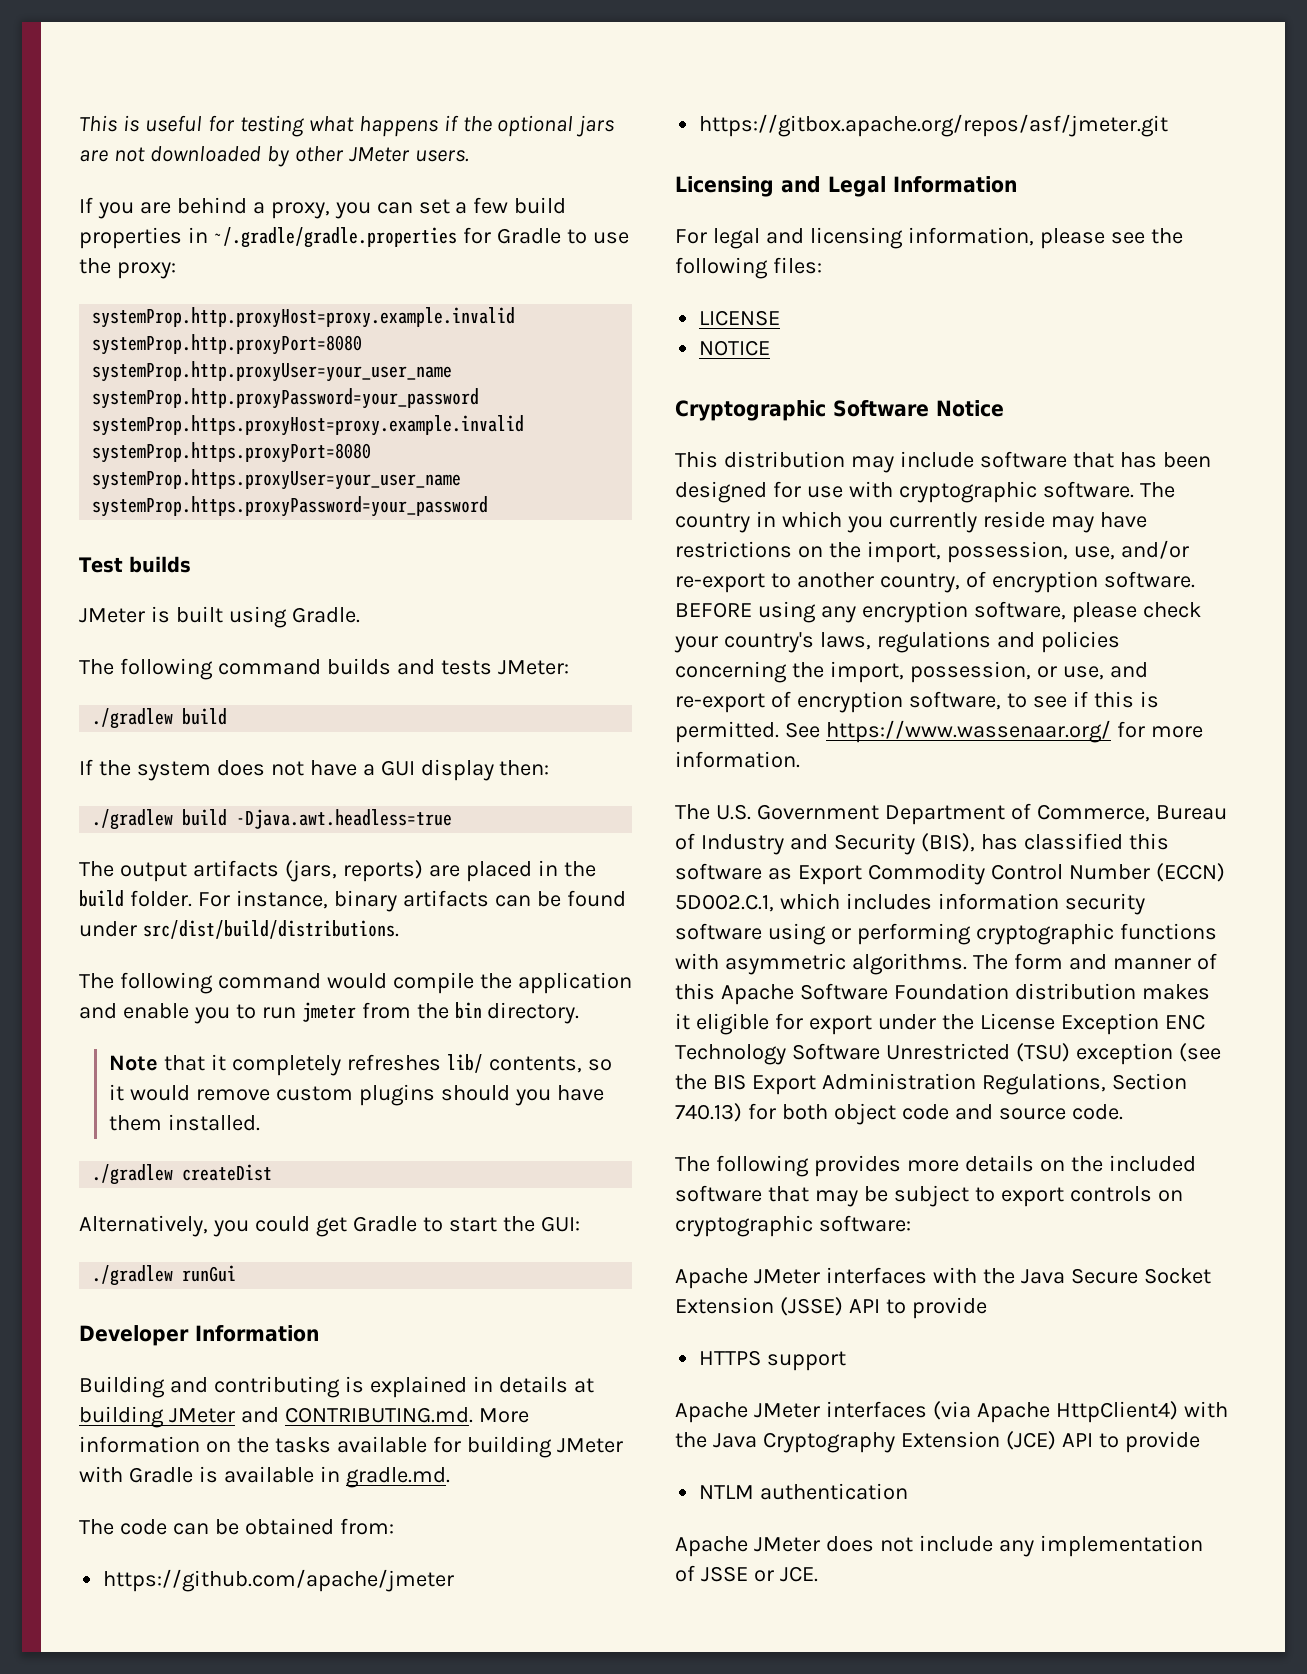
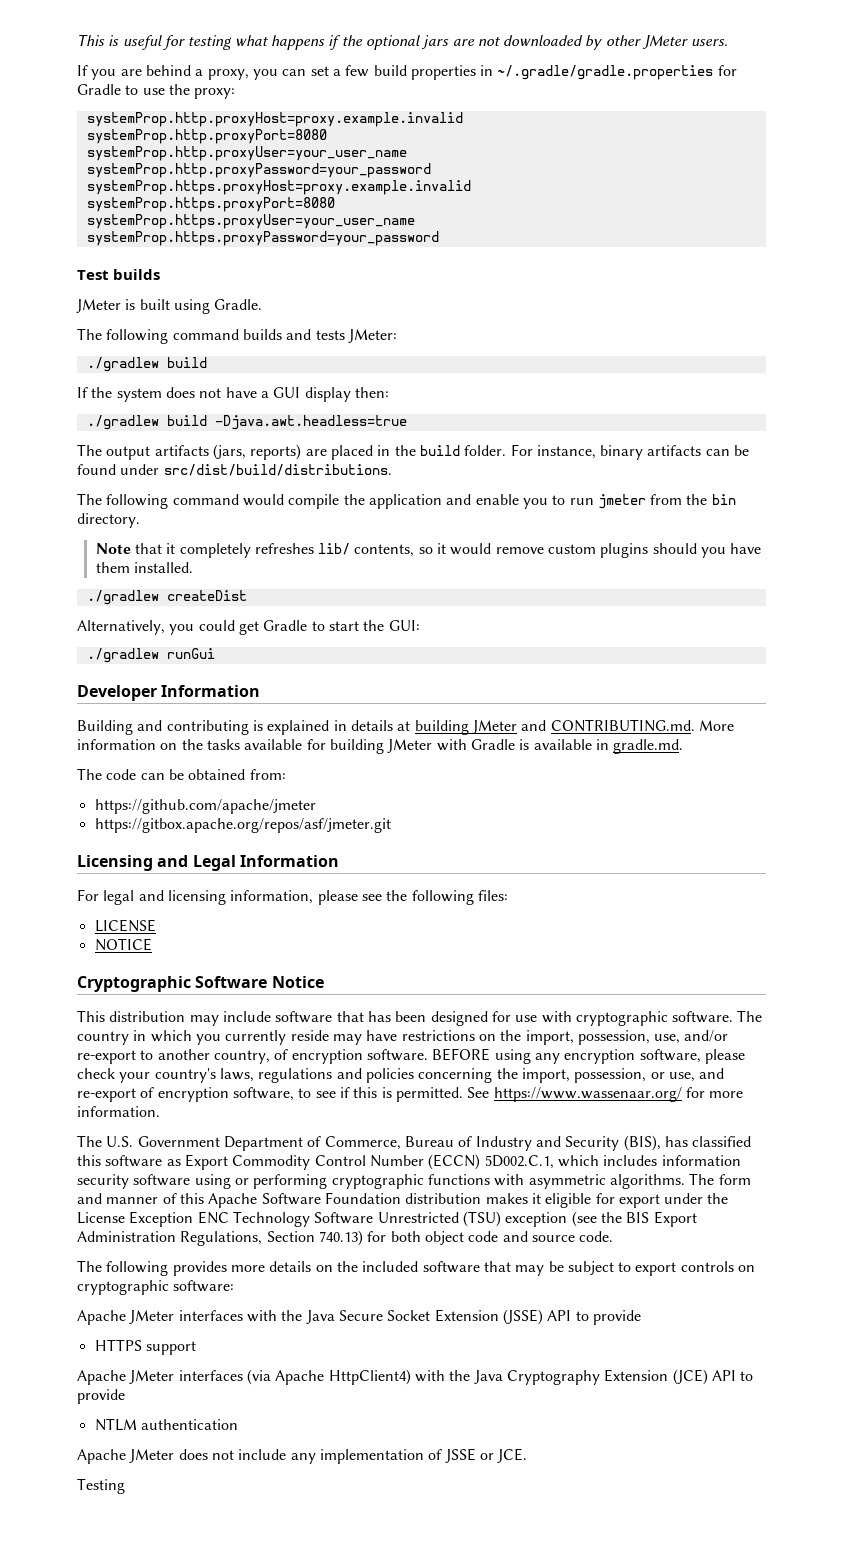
+ Testing

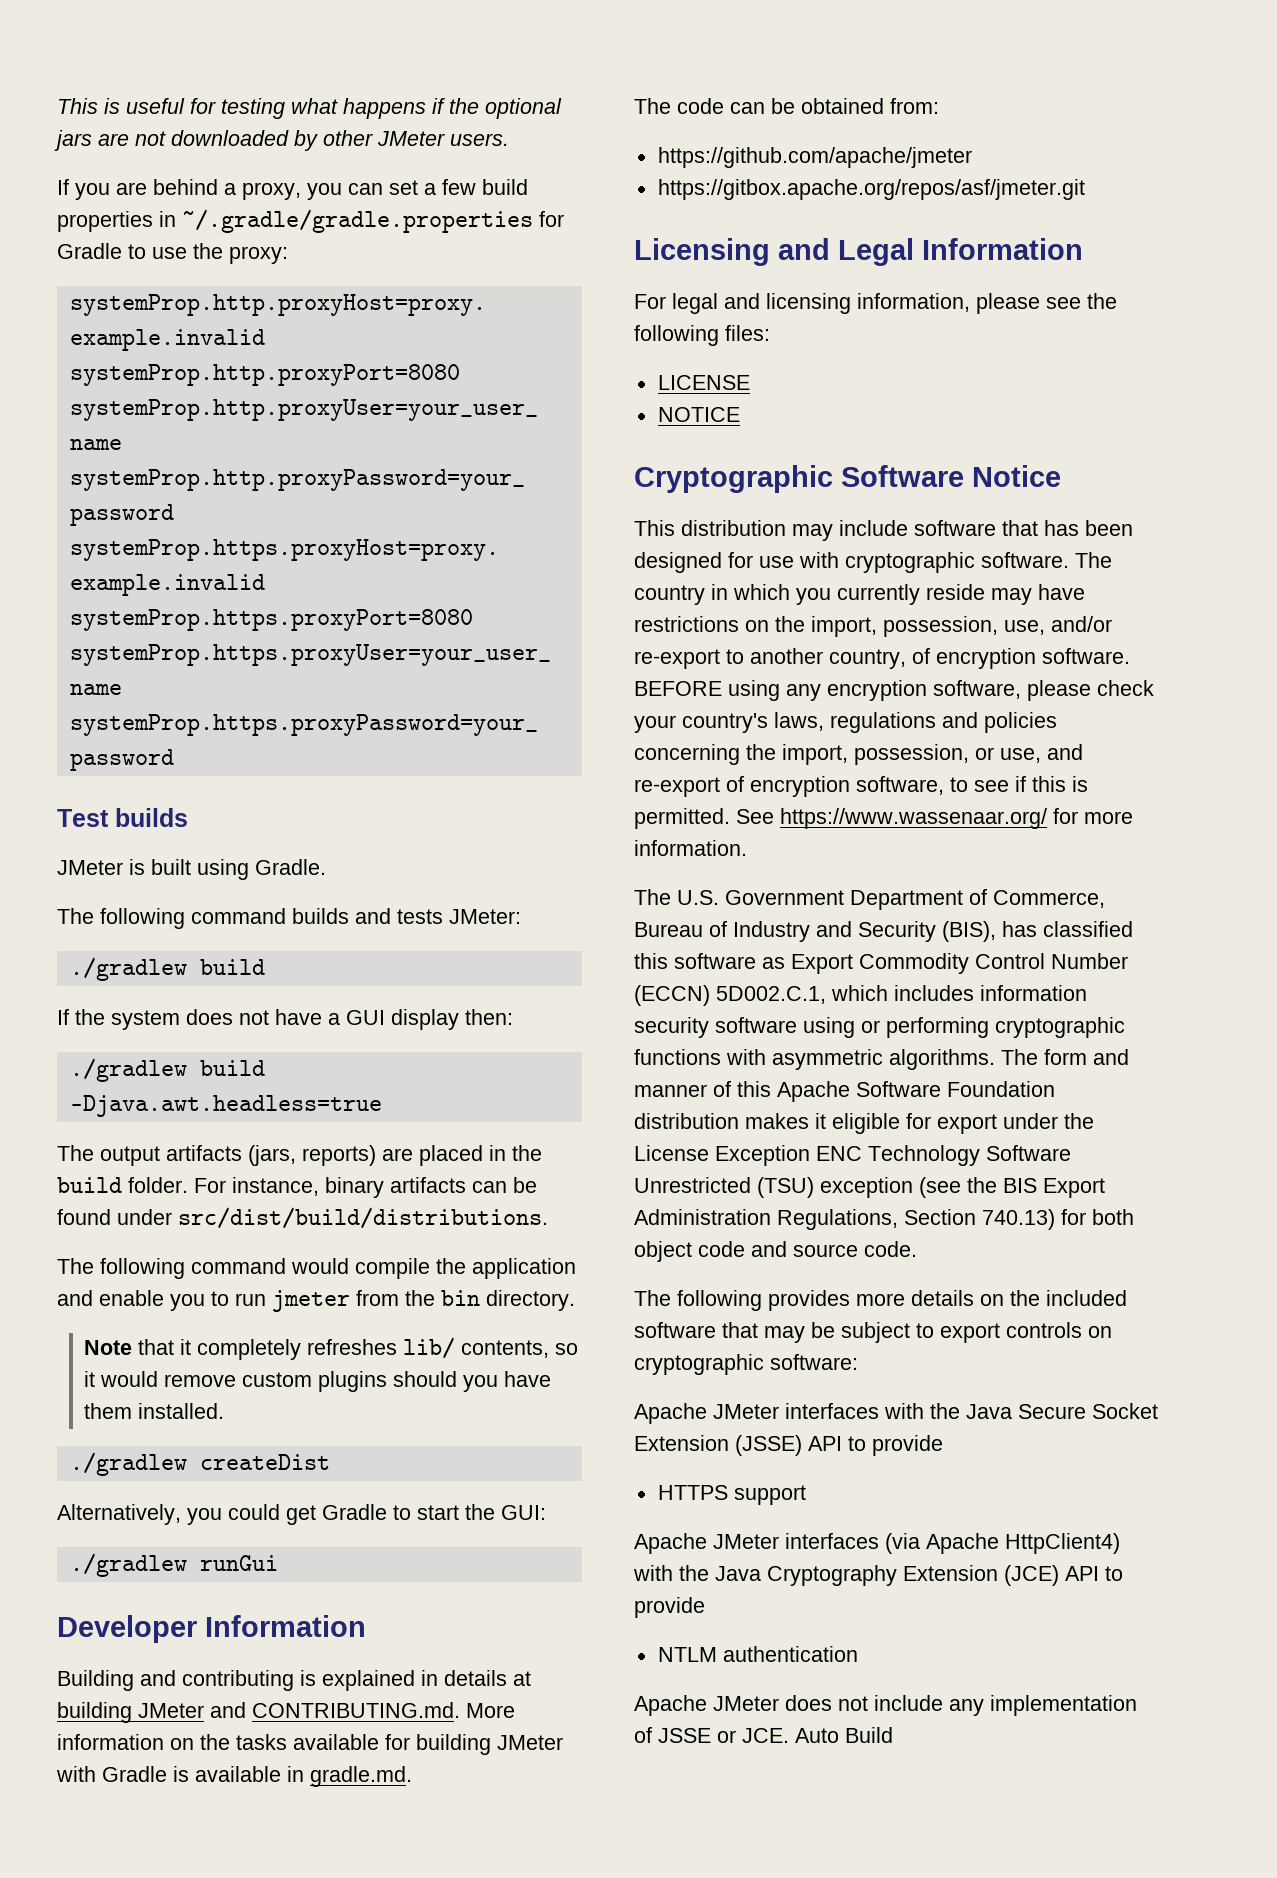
- Apache JMeter does not include any implementation of JSSE or JCE.
- Testing
+ Apache JMeter does not include any implementation of JSSE or JCE. Auto Build

